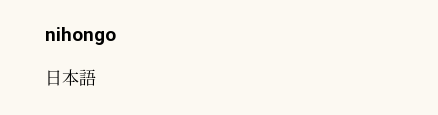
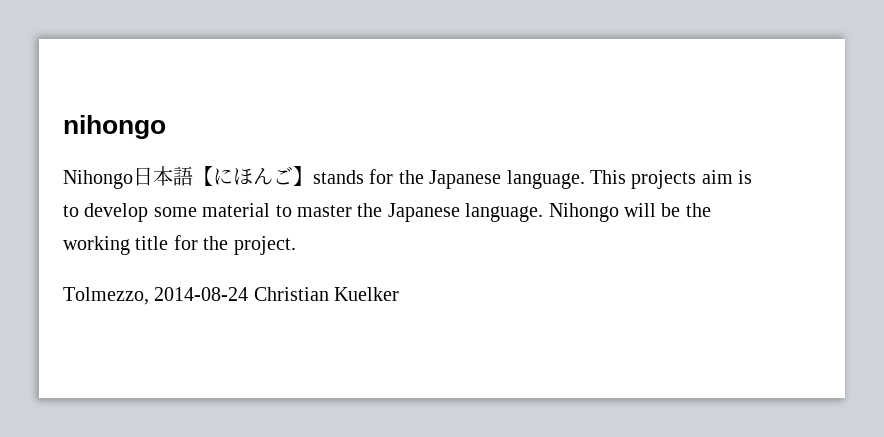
- 日本語
+ Nihongo日本語【にほんご】stands for the Japanese language. This projects aim is to develop some material to master the Japanese language. Nihongo will be the working title for the project.
+ Tolmezzo, 2014-08-24 Christian Kuelker

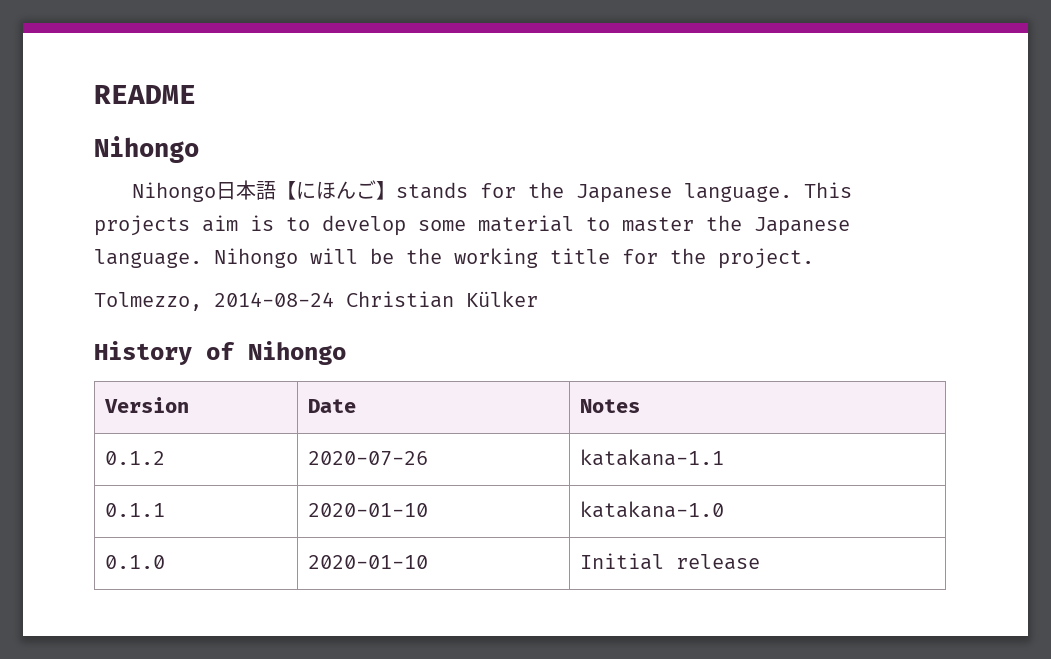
- nihongo
+ README
+ Nihongo
- Tolmezzo, 2014-08-24 Christian Kuelker
+ Tolmezzo, 2014-08-24 Christian Külker
+ History of Nihongo
+ Version | Date | Notes
+ 0.1.2 | 2020-07-26 | katakana-1.1
+ 0.1.1 | 2020-01-10 | katakana-1.0
+ 0.1.0 | 2020-01-10 | Initial release

